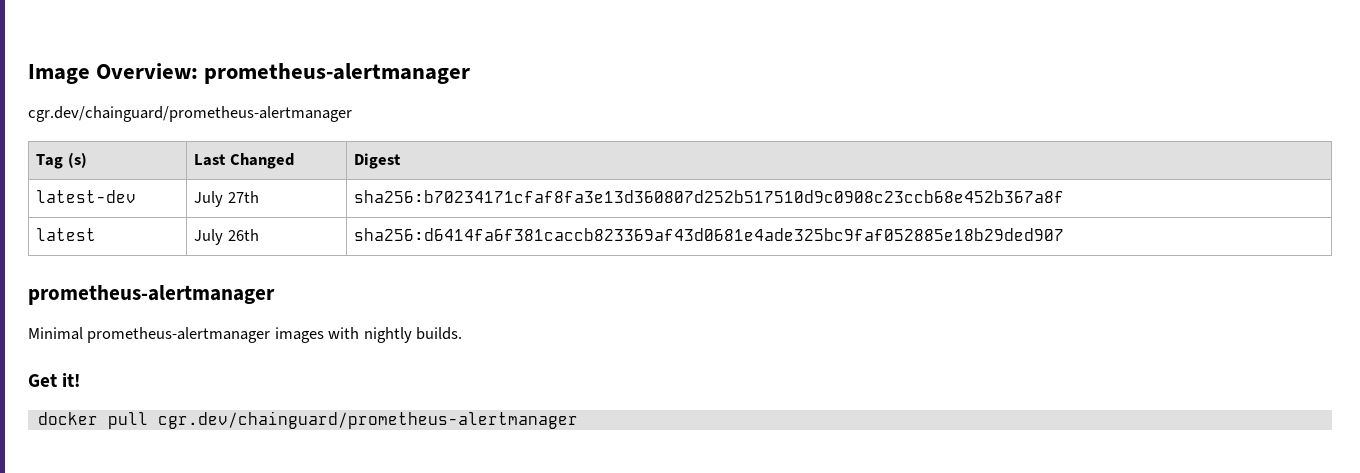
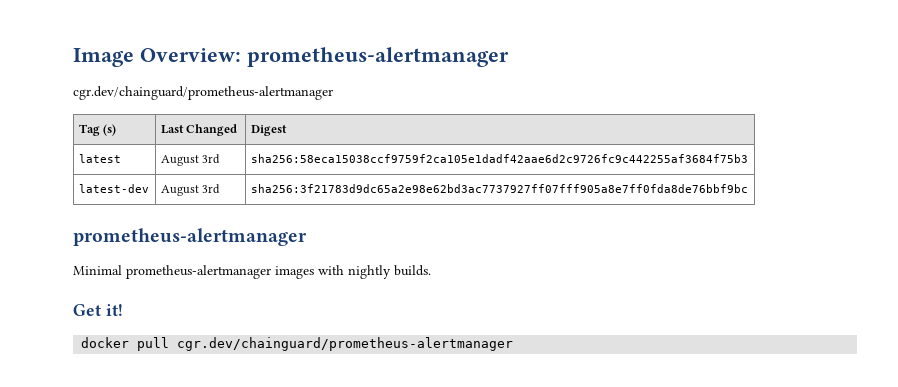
- latest-dev | July 27th | sha256:b70234171cfaf8fa3e13d360807d252b517510d9c0908c23ccb68e452b367a8f
- latest | July 26th | sha256:d6414fa6f381caccb823369af43d0681e4ade325bc9faf052885e18b29ded907
+ latest | August 3rd | sha256:58eca15038ccf9759f2ca105e1dadf42aae6d2c9726fc9c442255af3684f75b3
+ latest-dev | August 3rd | sha256:3f21783d9dc65a2e98e62bd3ac7737927ff07fff905a8e7ff0fda8de76bbf9bc

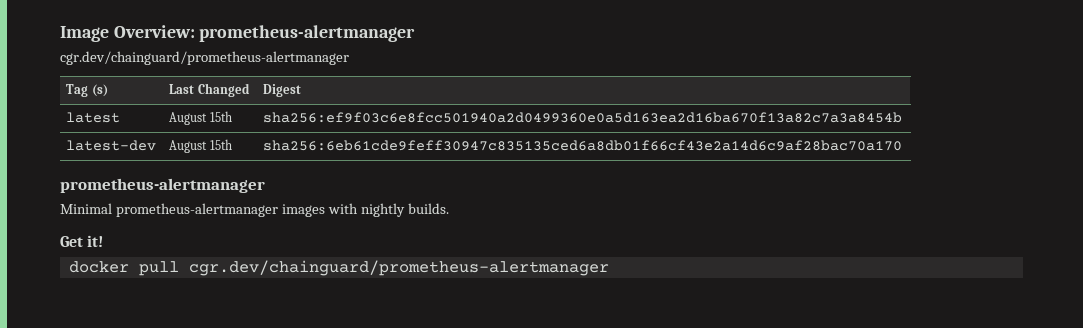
- latest | August 3rd | sha256:58eca15038ccf9759f2ca105e1dadf42aae6d2c9726fc9c442255af3684f75b3
+ latest | August 15th | sha256:ef9f03c6e8fcc501940a2d0499360e0a5d163ea2d16ba670f13a82c7a3a8454b
- latest-dev | August 3rd | sha256:3f21783d9dc65a2e98e62bd3ac7737927ff07fff905a8e7ff0fda8de76bbf9bc
+ latest-dev | August 15th | sha256:6eb61cde9feff30947c835135ced6a8db01f66cf43e2a14d6c9af28bac70a170

